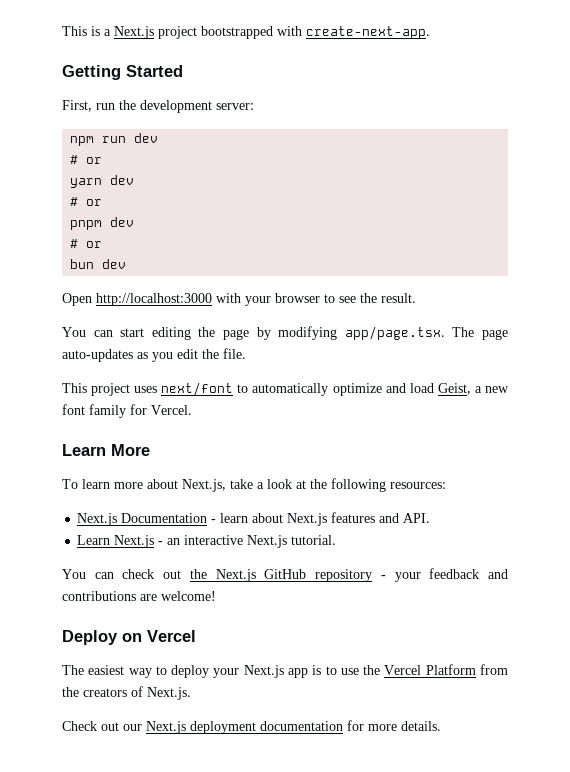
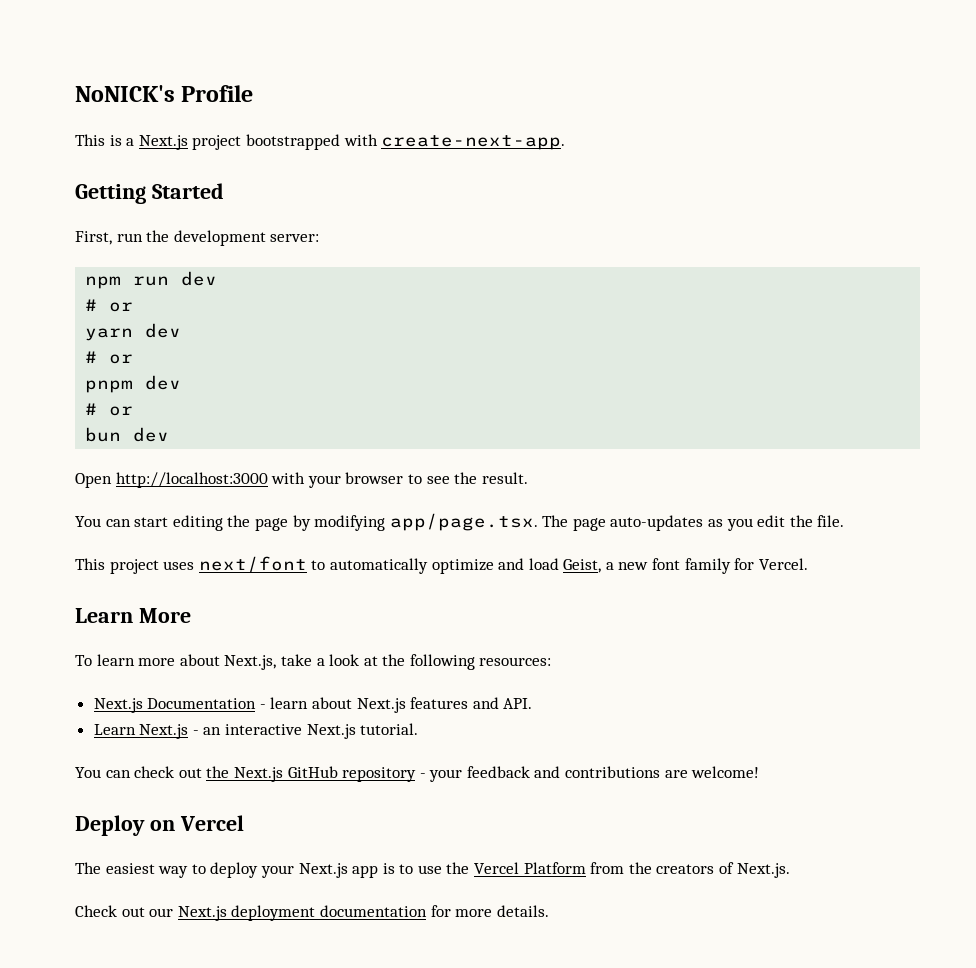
+ NoNICK's Profile

